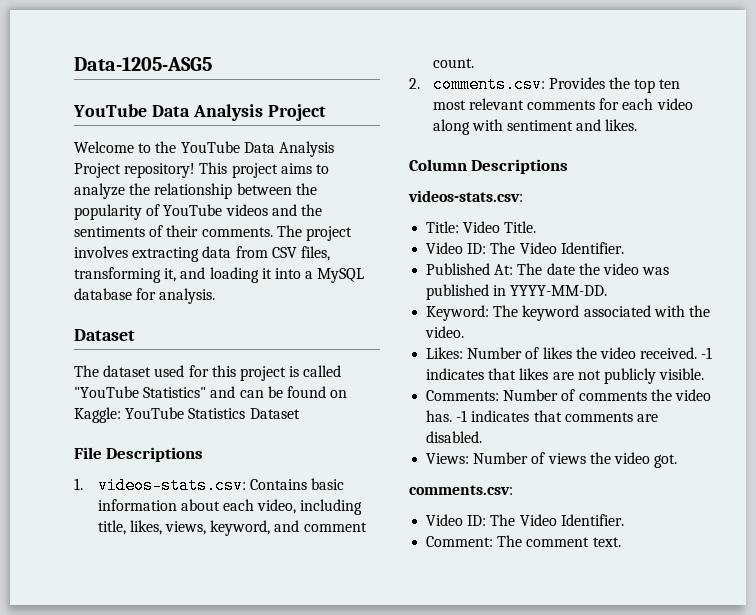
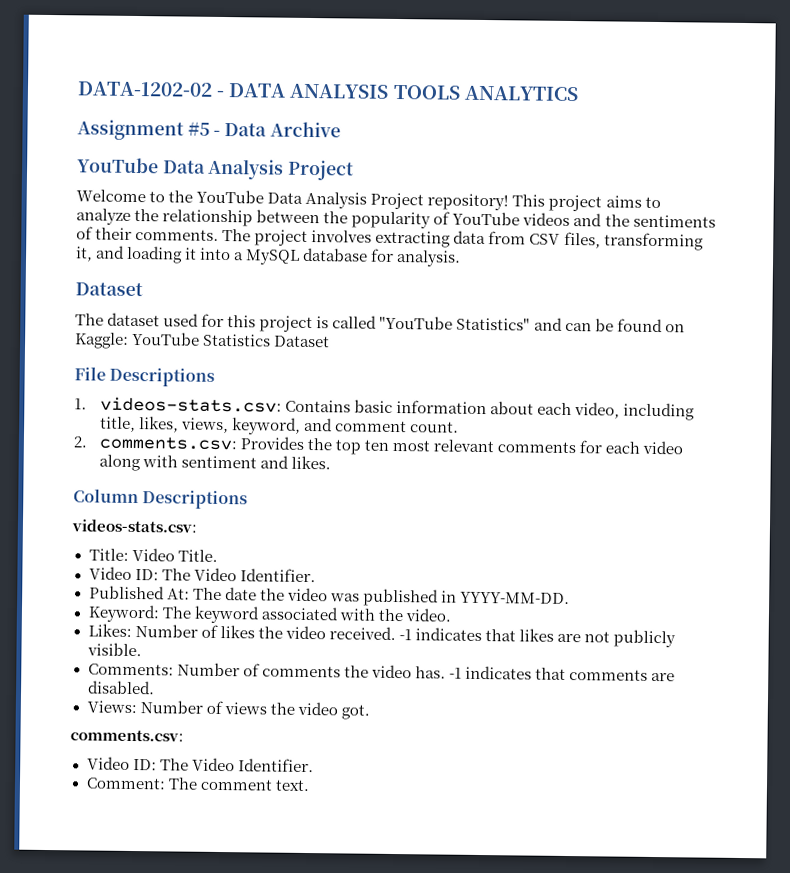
- Data-1205-ASG5
+ DATA-1202-02 - DATA ANALYSIS TOOLS ANALYTICS
+ Assignment #5 - Data Archive

